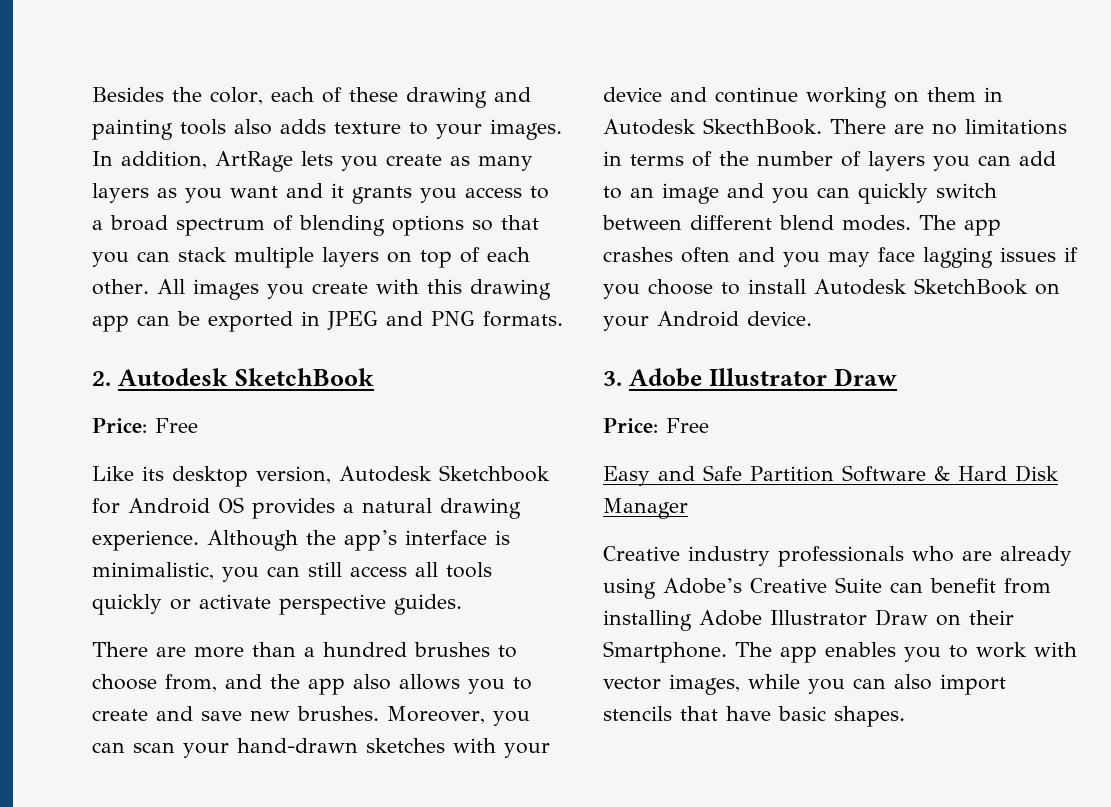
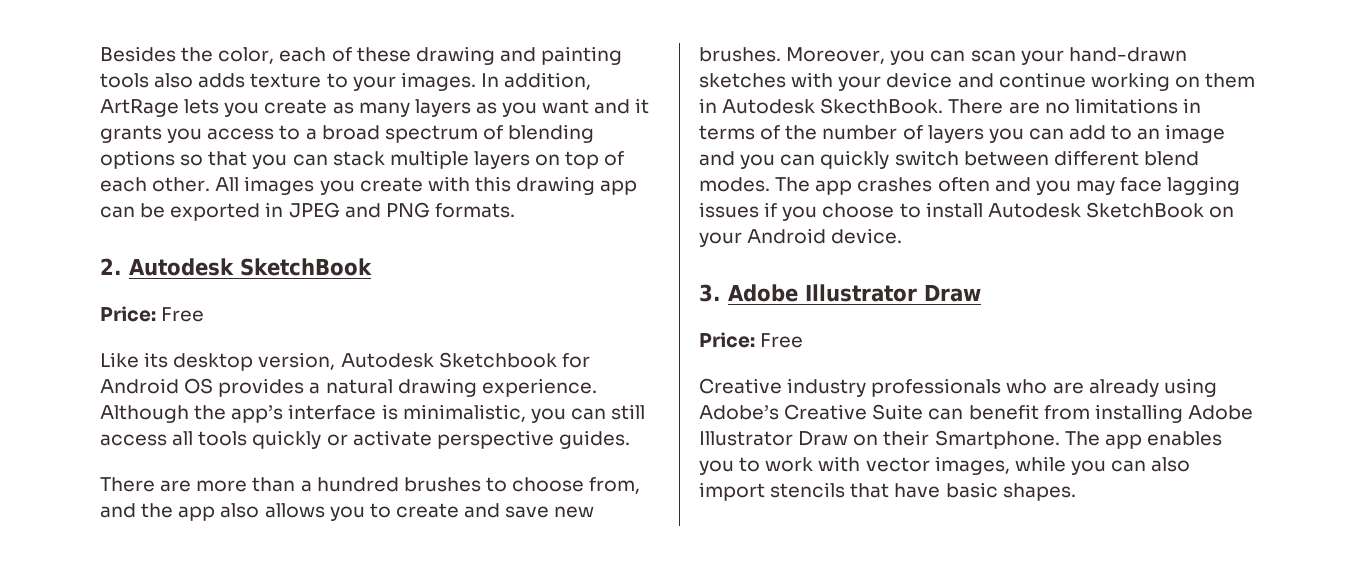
- Easy and Safe Partition Software & Hard Disk Manager

